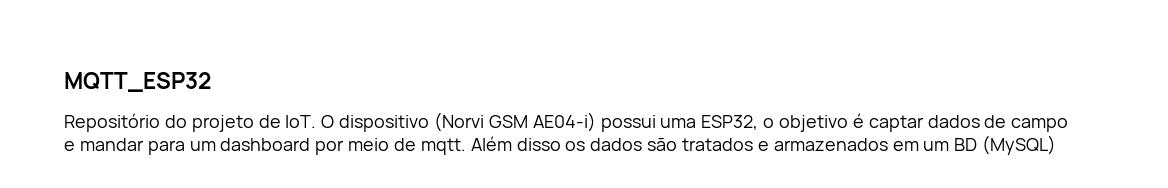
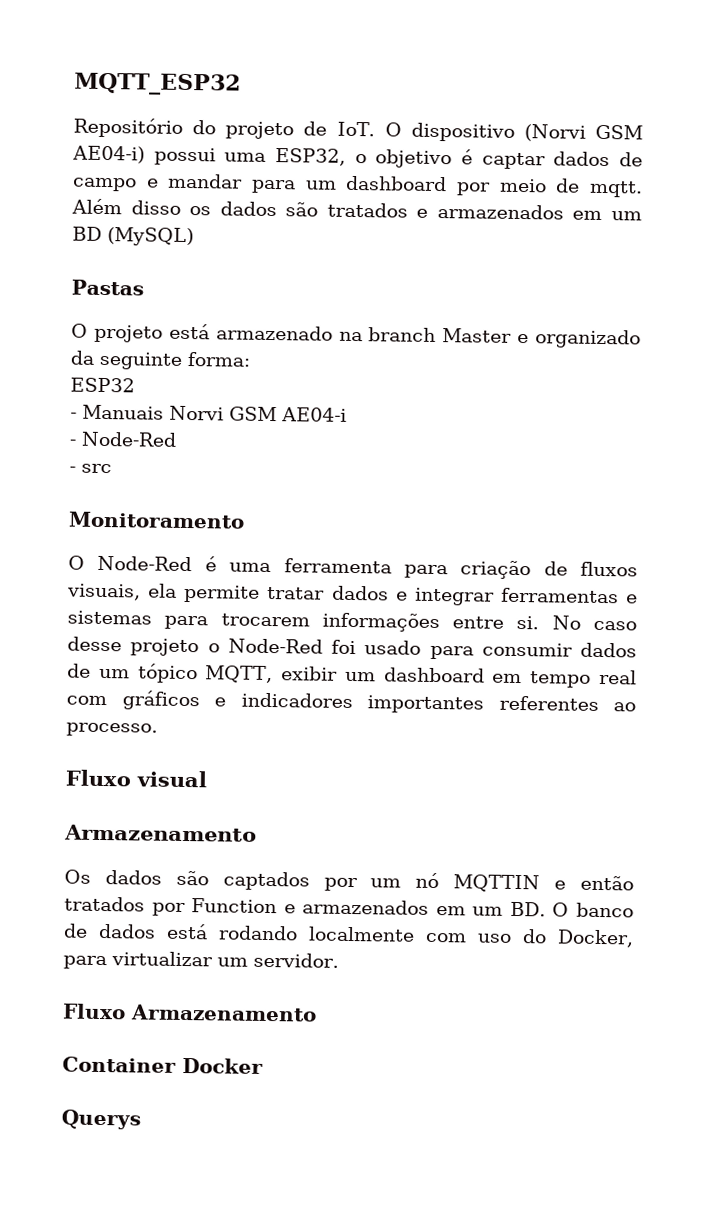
+ Pastas
+ O projeto está armazenado na branch Master e organizado da seguinte forma:
+ ESP32
+ - Manuais Norvi GSM AE04-i
+ - Node-Red
+ - src
+ Monitoramento
+ O Node-Red é uma ferramenta para criação de fluxos visuais, ela permite tratar dados e integrar ferramentas e sistemas para trocarem informações entre si. No caso desse projeto o Node-Red foi usado para consumir dados de um tópico MQTT, exibir um dashboard em tempo real com gráficos e indicadores importantes referentes ao processo.
+ Fluxo visual
+ Armazenamento
+ Os dados são captados por um nó MQTTIN e então tratados por Function e armazenados em um BD. O banco de dados está rodando localmente com uso do Docker, para virtualizar um servidor.
+ Fluxo Armazenamento
+ Container Docker
+ Querys

